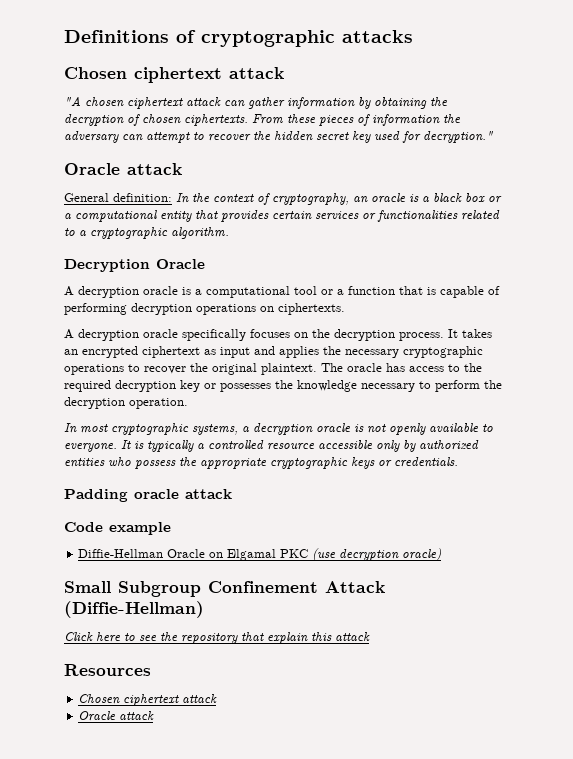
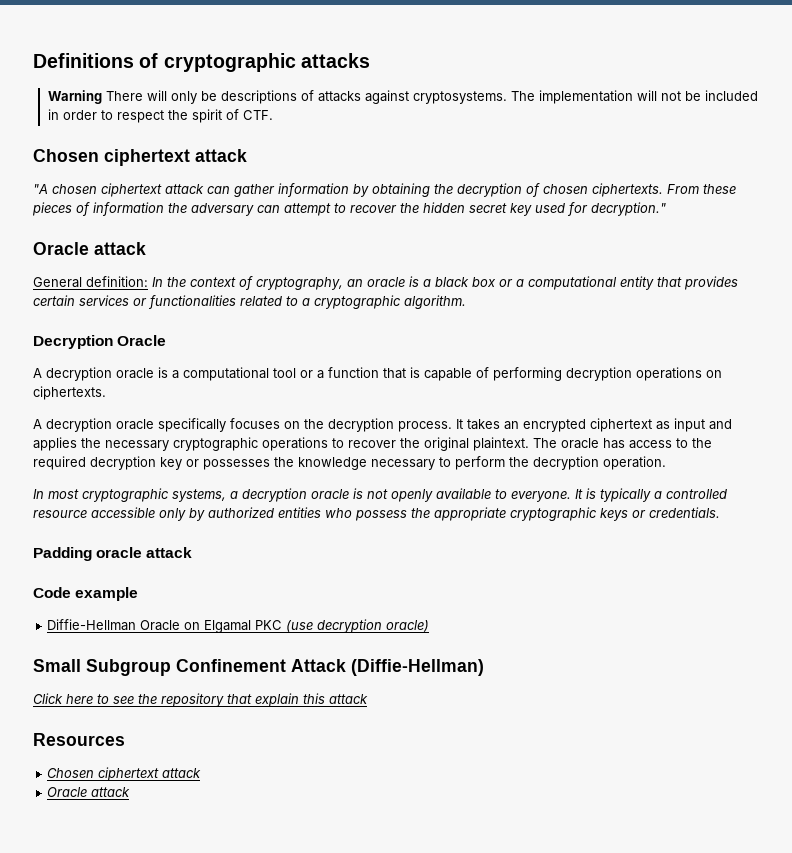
+ Warning There will only be descriptions of attacks against cryptosystems. The implementation will not be included in order to respect the spirit of CTF.

